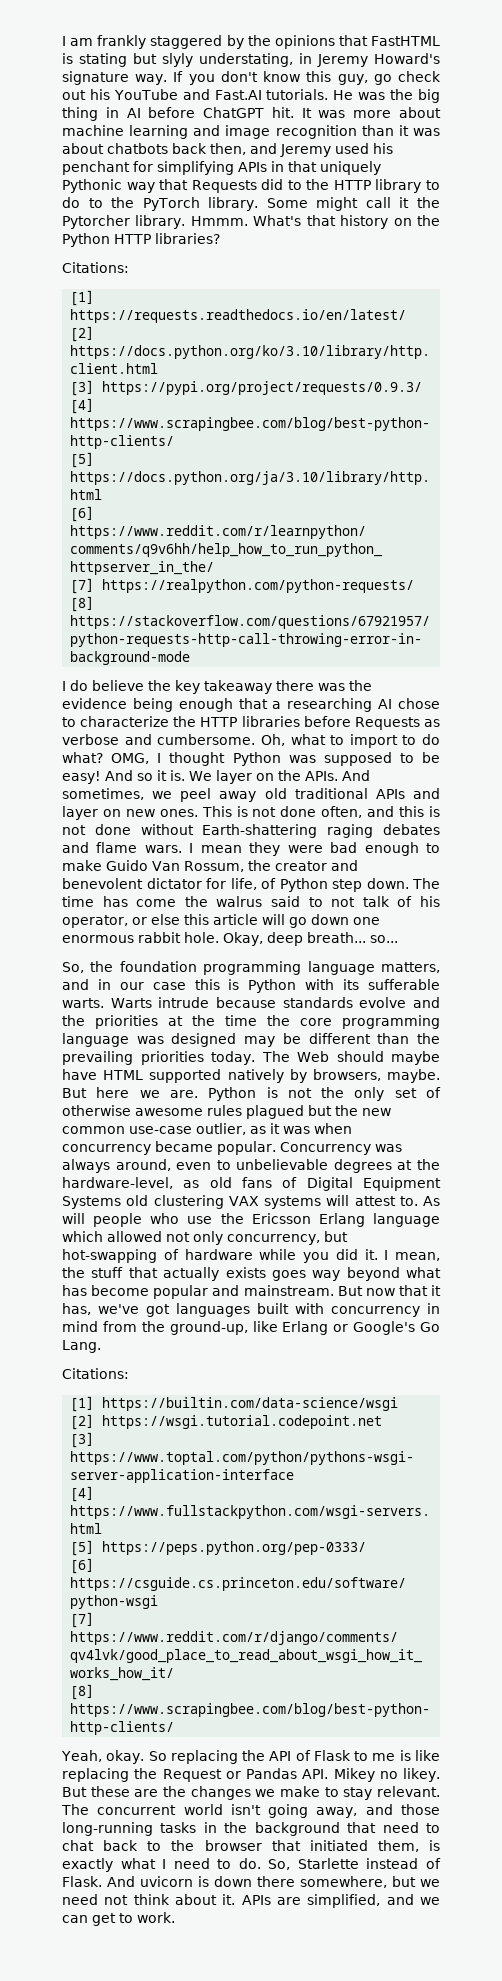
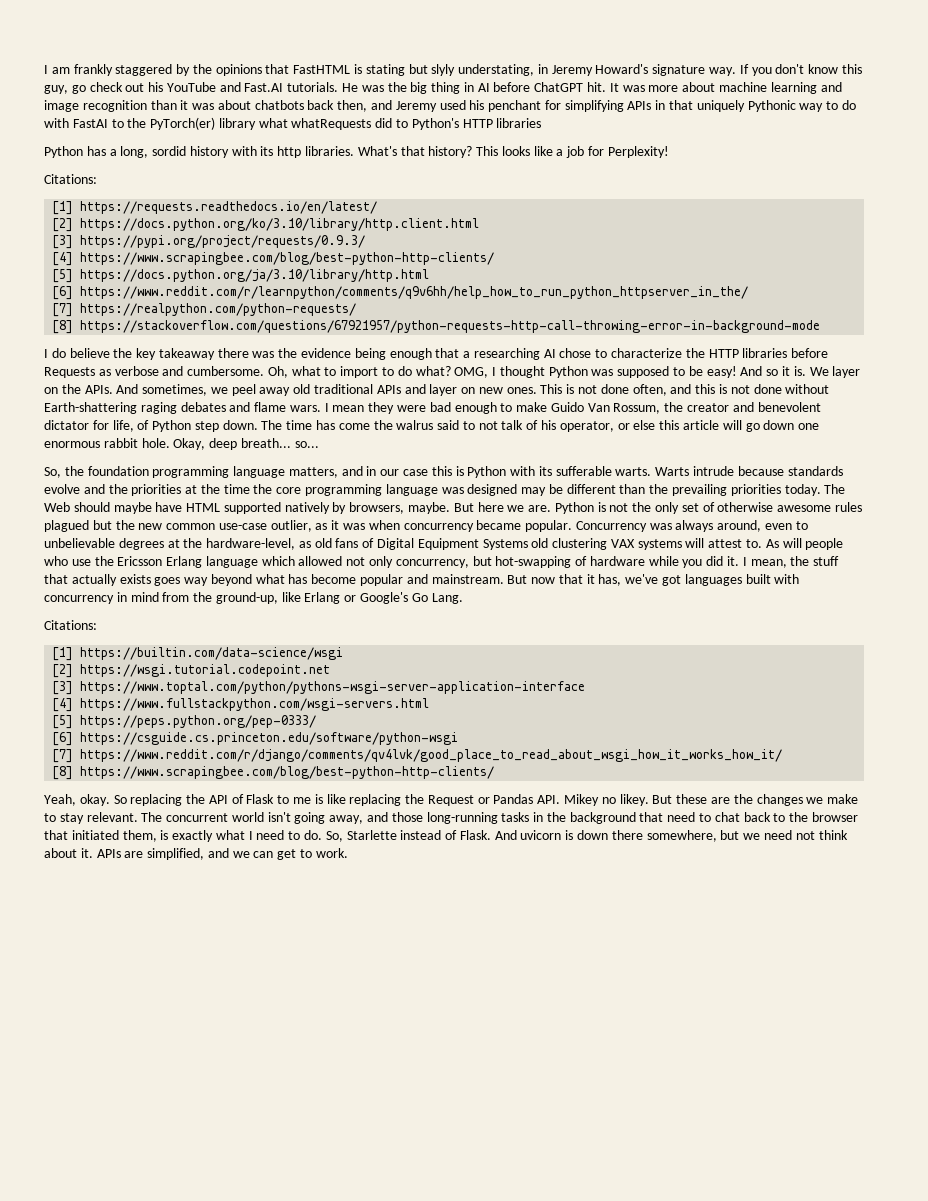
- It was more about machine learning and image recognition than it was about chatbots back then, and Jeremy used his penchant for simplifying APIs in that uniquely Pythonic way that Requests did to the HTTP library to do to the PyTorch library. Some might call it the Pytorcher library. Hmmm. What's that history on the Python HTTP libraries?
+ It was more about machine learning and image recognition than it was about chatbots back then, and Jeremy used his penchant for simplifying APIs in that uniquely Pythonic way to do with FastAI to the PyTorch(er) library what whatRequests did to Python's HTTP libraries
+ Python has a long, sordid history with its http libraries. What's that history? This looks like a job for Perplexity!

